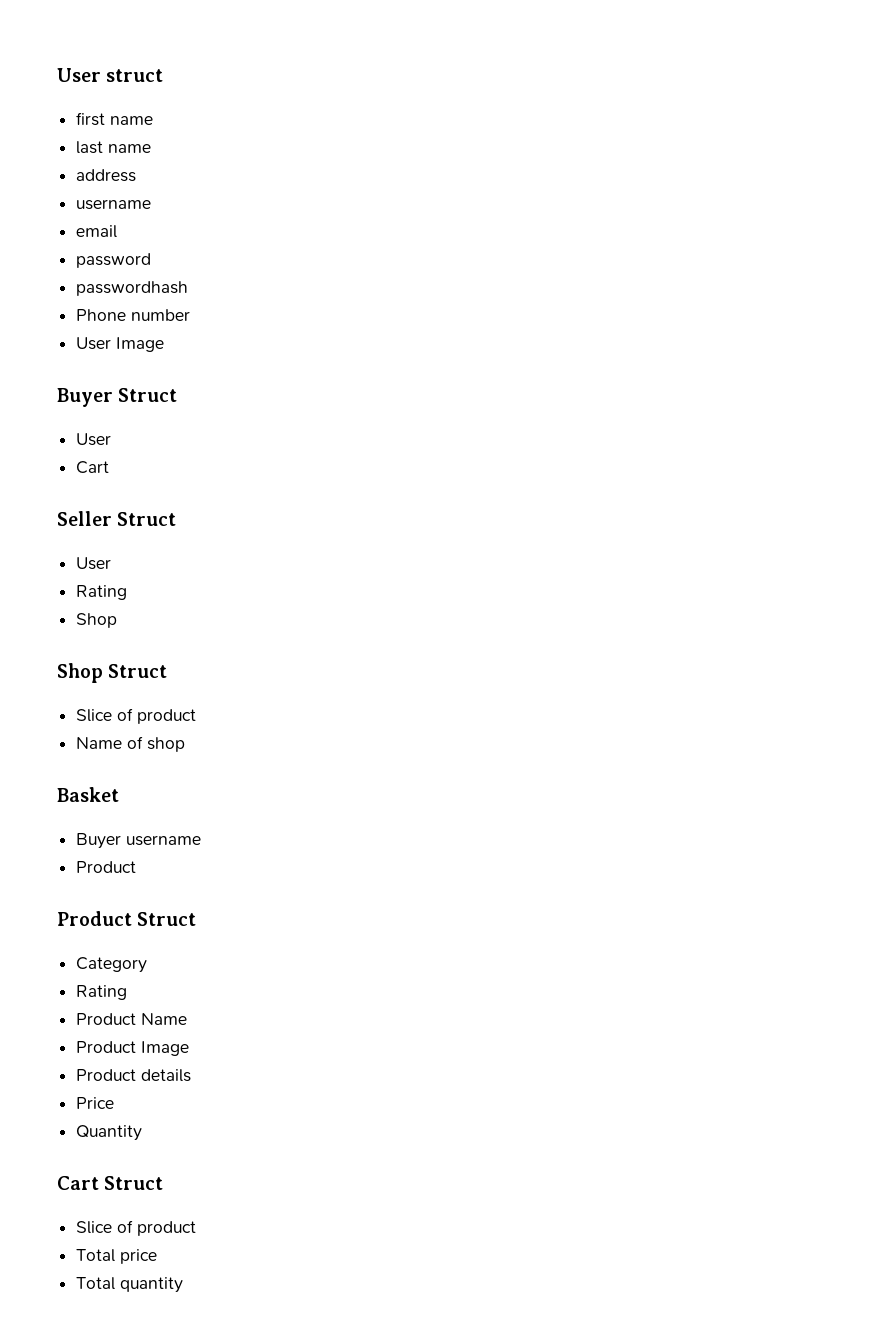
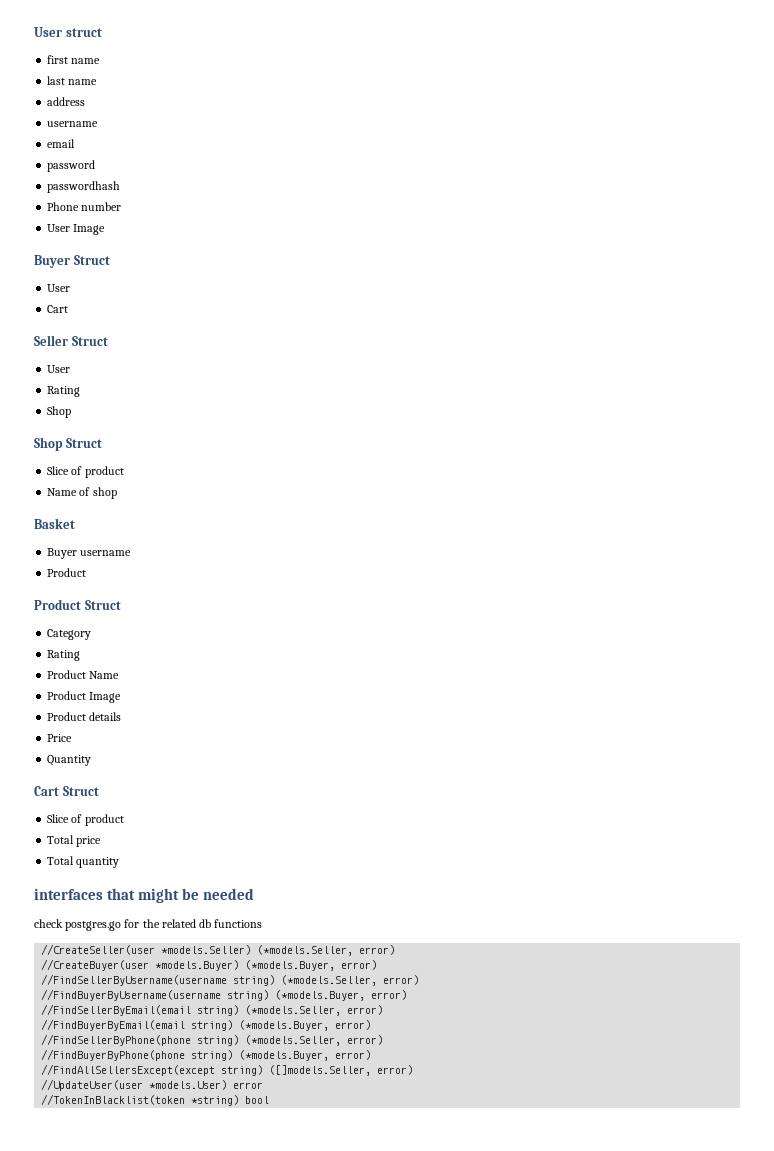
+ interfaces that might be needed
+ check postgres.go for the related db functions
+ //CreateSeller(user *models.Seller) (*models.Seller, error)
+ //CreateBuyer(user *models.Buyer) (*models.Buyer, error)
+ //FindSellerByUsername(username string) (*models.Seller, error)
+ //FindBuyerByUsername(username string) (*models.Buyer, error)
+ //FindSellerByEmail(email string) (*models.Seller, error)
+ //FindBuyerByEmail(email string) (*models.Buyer, error)
+ //FindSellerByPhone(phone string) (*models.Seller, error)
+ //FindBuyerByPhone(phone string) (*models.Buyer, error)
+ //FindAllSellersExcept(except string) ([]models.Seller, error)
+ //UpdateUser(user *models.User) error
+ //TokenInBlacklist(token *string) bool

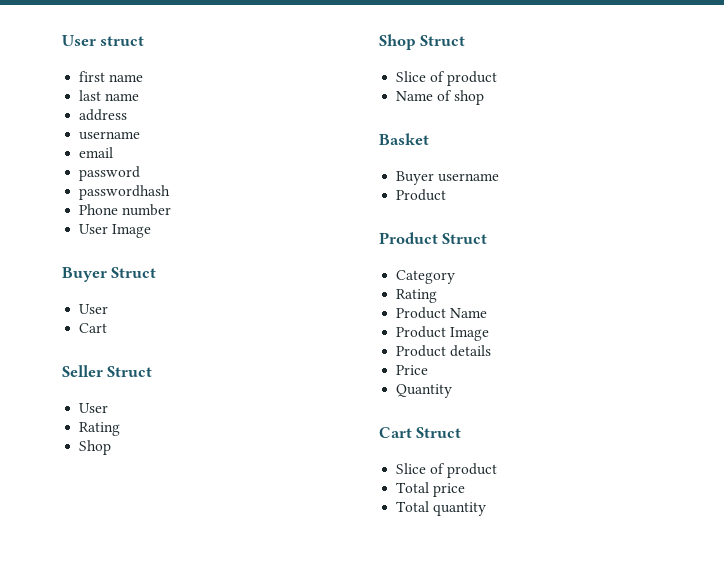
- interfaces that might be needed
- check postgres.go for the related db functions
- //CreateSeller(user *models.Seller) (*models.Seller, error)
- //CreateBuyer(user *models.Buyer) (*models.Buyer, error)
- //FindSellerByUsername(username string) (*models.Seller, error)
- //FindBuyerByUsername(username string) (*models.Buyer, error)
- //FindSellerByEmail(email string) (*models.Seller, error)
- //FindBuyerByEmail(email string) (*models.Buyer, error)
- //FindSellerByPhone(phone string) (*models.Seller, error)
- //FindBuyerByPhone(phone string) (*models.Buyer, error)
- //FindAllSellersExcept(except string) ([]models.Seller, error)
- //UpdateUser(user *models.User) error
- //TokenInBlacklist(token *string) bool

